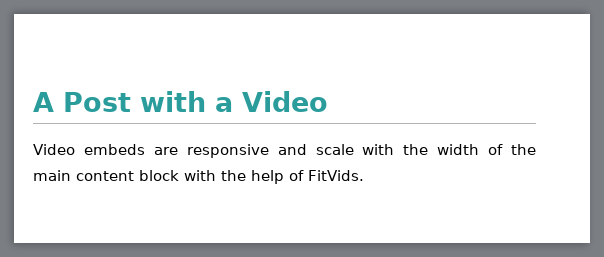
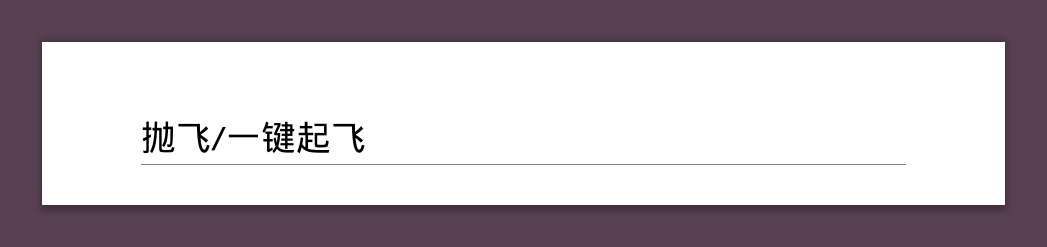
- A Post with a Video
- Video embeds are responsive and scale with the width of the main content block with the help of FitVids.
+ 抛飞/一键起飞

